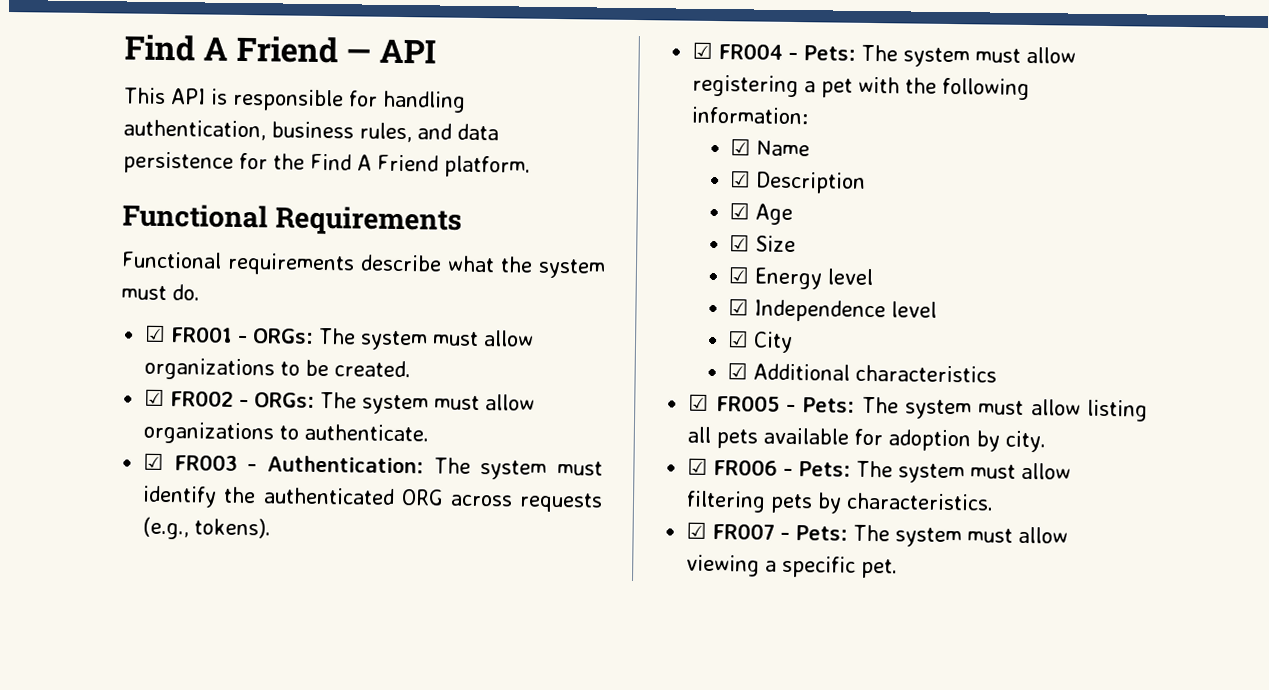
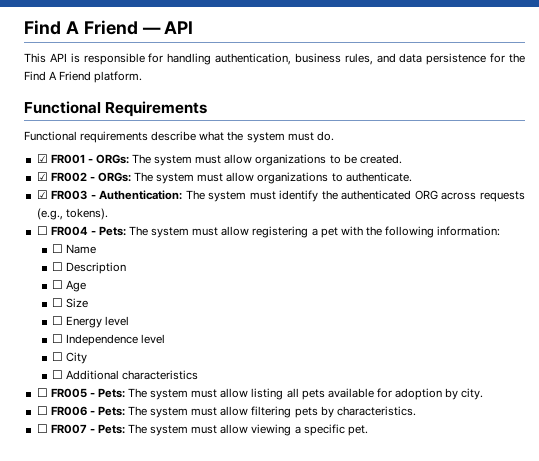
- ☑ FR004 - Pets: The system must allow registering a pet with the following information:
+ ☐ FR004 - Pets: The system must allow registering a pet with the following information:
- ☑ Name
+ ☐ Name
- ☑ Description
+ ☐ Description
- ☑ Age
+ ☐ Age
- ☑ Size
+ ☐ Size
- ☑ Energy level
+ ☐ Energy level
- ☑ Independence level
+ ☐ Independence level
- ☑ City
+ ☐ City
- ☑ Additional characteristics
+ ☐ Additional characteristics
- ☑ FR005 - Pets: The system must allow listing all pets available for adoption by city.
+ ☐ FR005 - Pets: The system must allow listing all pets available for adoption by city.
- ☑ FR006 - Pets: The system must allow filtering pets by characteristics.
+ ☐ FR006 - Pets: The system must allow filtering pets by characteristics.
- ☑ FR007 - Pets: The system must allow viewing a specific pet.
+ ☐ FR007 - Pets: The system must allow viewing a specific pet.

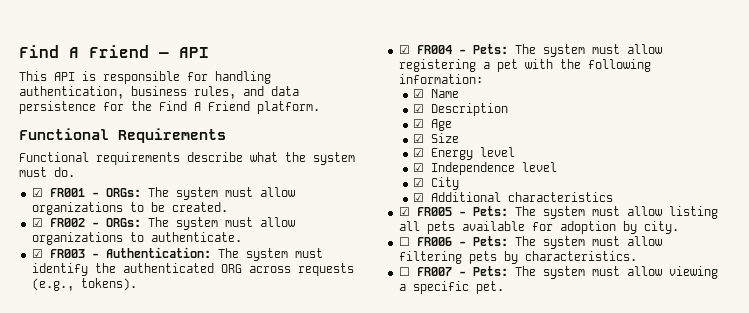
- ☐ FR004 - Pets: The system must allow registering a pet with the following information:
+ ☑ FR004 - Pets: The system must allow registering a pet with the following information:
- ☐ Name
+ ☑ Name
- ☐ Description
+ ☑ Description
- ☐ Age
+ ☑ Age
- ☐ Size
+ ☑ Size
- ☐ Energy level
+ ☑ Energy level
- ☐ Independence level
+ ☑ Independence level
- ☐ City
+ ☑ City
- ☐ Additional characteristics
+ ☑ Additional characteristics
- ☐ FR005 - Pets: The system must allow listing all pets available for adoption by city.
+ ☑ FR005 - Pets: The system must allow listing all pets available for adoption by city.

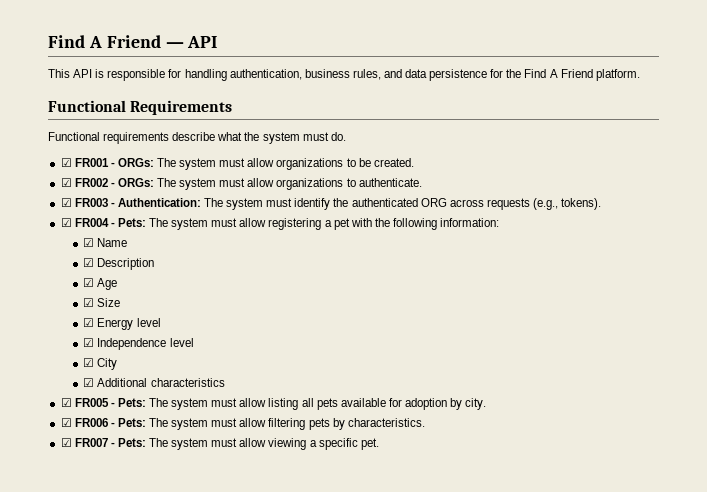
- ☐ FR006 - Pets: The system must allow filtering pets by characteristics.
+ ☑ FR006 - Pets: The system must allow filtering pets by characteristics.
- ☐ FR007 - Pets: The system must allow viewing a specific pet.
+ ☑ FR007 - Pets: The system must allow viewing a specific pet.

